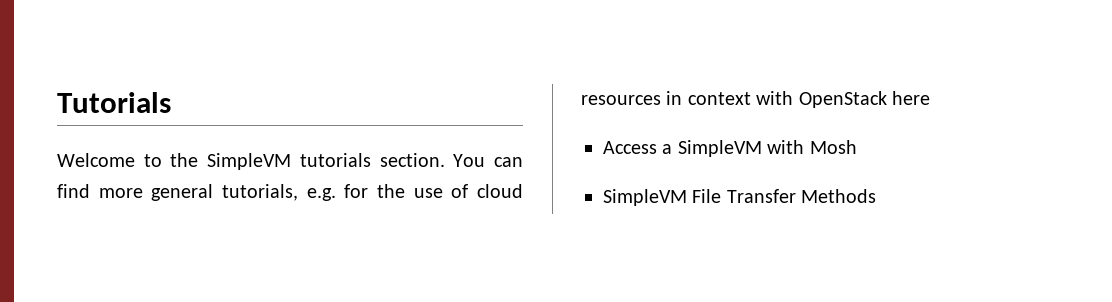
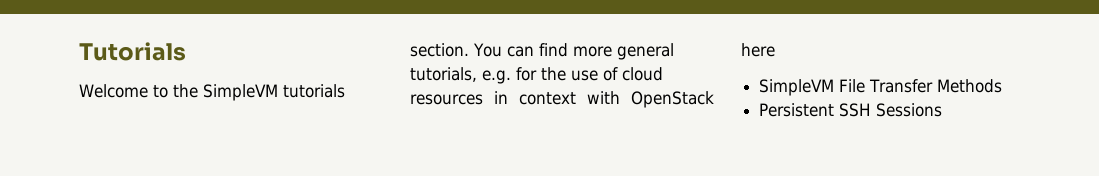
- Access a SimpleVM with Mosh
+ Persistent SSH Sessions

